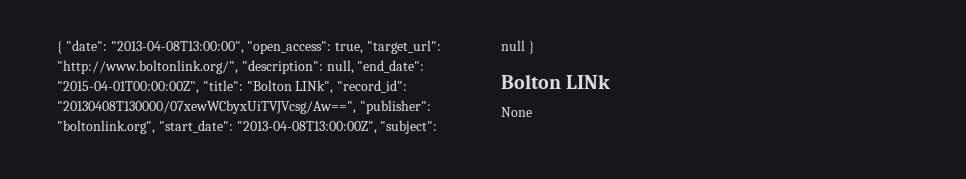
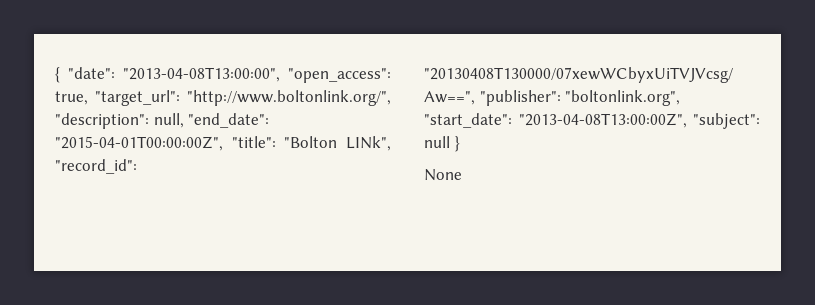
- Bolton LINk

